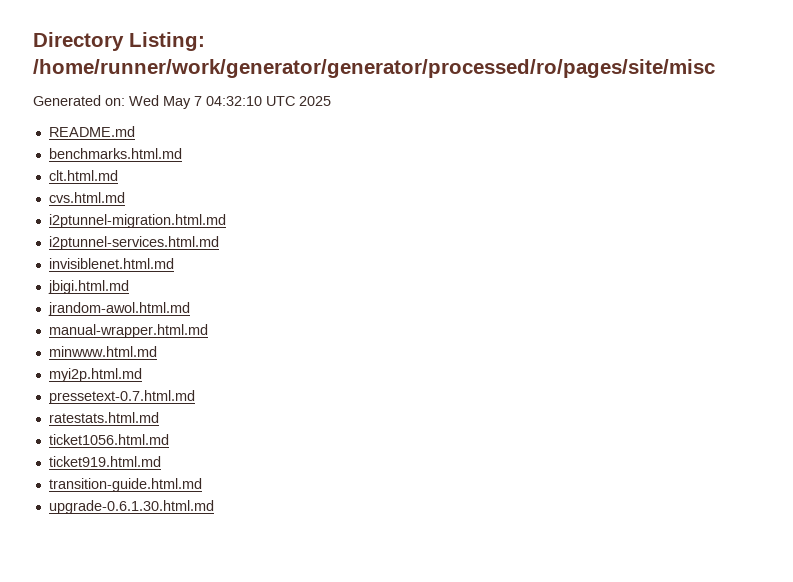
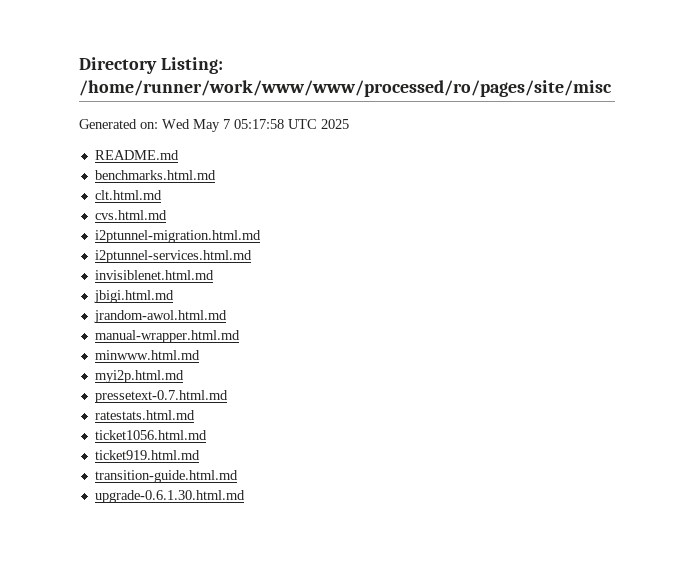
- Directory Listing: /home/runner/work/generator/generator/processed/ro/pages/site/misc
+ Directory Listing: /home/runner/work/www/www/processed/ro/pages/site/misc
- Generated on: Wed May 7 04:32:10 UTC 2025
+ Generated on: Wed May 7 05:17:58 UTC 2025

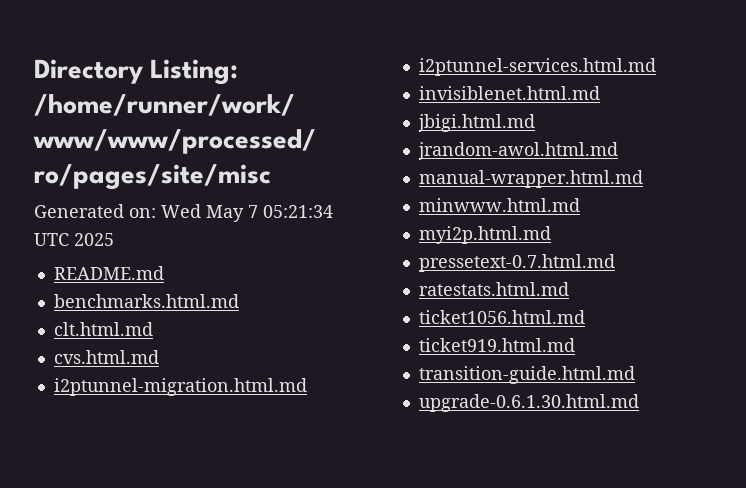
- Generated on: Wed May 7 05:17:58 UTC 2025
+ Generated on: Wed May 7 05:21:34 UTC 2025

